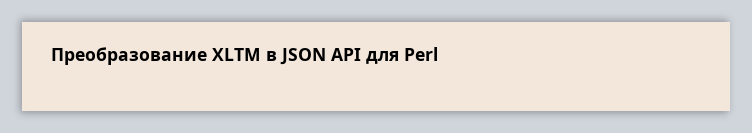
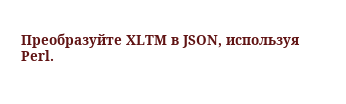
- Преобразование XLTM в JSON API для Perl
+ Преобразуйте XLTM в JSON, используя Perl.

